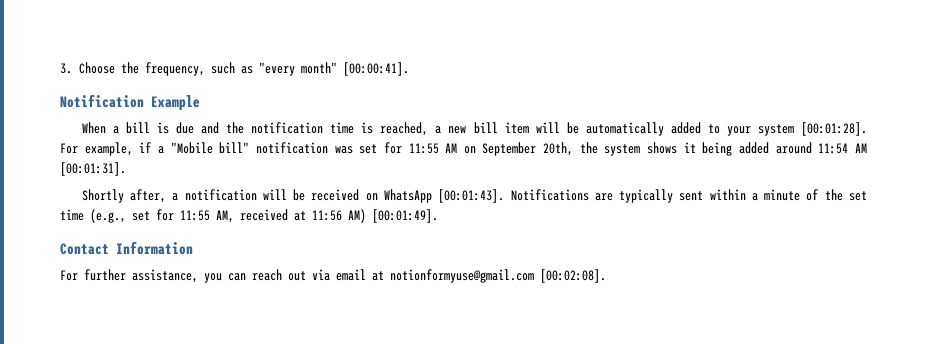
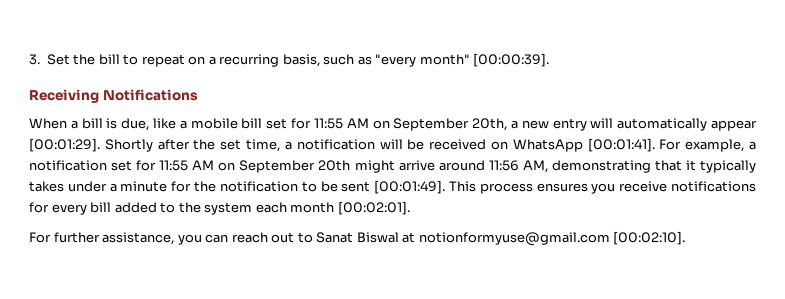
- 3. Choose the frequency, such as "every month" [00:00:41].
- Notification Example
+ 3. Set the bill to repeat on a recurring basis, such as "every month" [00:00:39].
+ Receiving Notifications
- When a bill is due and the notification time is reached, a new bill item will be automatically added to your system [00:01:28]. For example, if a "Mobile bill" notification was set for 11:55 AM on September 20th, the system shows it being added around 11:54 AM [00:01:31].
- Shortly after, a notification will be received on WhatsApp [00:01:43]. Notifications are typically sent within a minute of the set time (e.g., set for 11:55 AM, received at 11:56 AM) [00:01:49].
- Contact Information
+ When a bill is due, like a mobile bill set for 11:55 AM on September 20th, a new entry will automatically appear [00:01:29]. Shortly after the set time, a notification will be received on WhatsApp [00:01:41]. For example, a notification set for 11:55 AM on September 20th might arrive around 11:56 AM, demonstrating that it typically takes under a minute for the notification to be sent [00:01:49]. This process ensures you receive notifications for every bill added to the system each month [00:02:01].
- For further assistance, you can reach out via email at notionformyuse@gmail.com [00:02:08].
+ For further assistance, you can reach out to Sanat Biswal at notionformyuse@gmail.com [00:02:10].

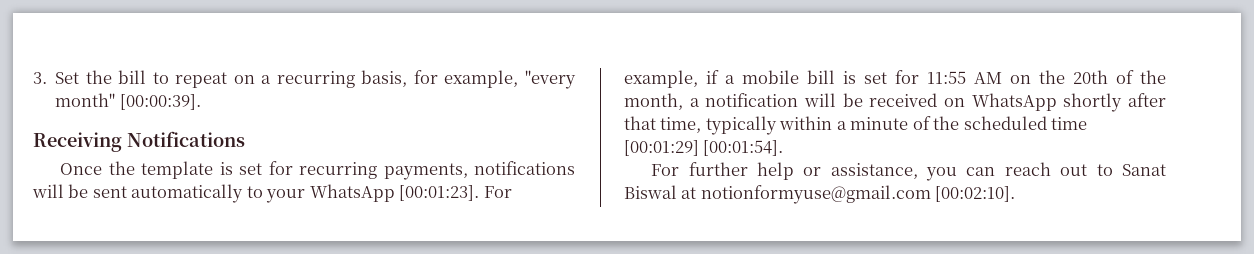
- 3. Set the bill to repeat on a recurring basis, such as "every month" [00:00:39].
+ 3. Set the bill to repeat on a recurring basis, for example, "every month" [00:00:39].
- When a bill is due, like a mobile bill set for 11:55 AM on September 20th, a new entry will automatically appear [00:01:29]. Shortly after the set time, a notification will be received on WhatsApp [00:01:41]. For example, a notification set for 11:55 AM on September 20th might arrive around 11:56 AM, demonstrating that it typically takes under a minute for the notification to be sent [00:01:49]. This process ensures you receive notifications for every bill added to the system each month [00:02:01].
+ Once the template is set for recurring payments, notifications will be sent automatically to your WhatsApp [00:01:23]. For example, if a mobile bill is set for 11:55 AM on the 20th of the month, a notification will be received on WhatsApp shortly after that time, typically within a minute of the scheduled time [00:01:29] [00:01:54].
- For further assistance, you can reach out to Sanat Biswal at notionformyuse@gmail.com [00:02:10].
+ For further help or assistance, you can reach out to Sanat Biswal at notionformyuse@gmail.com [00:02:10].

